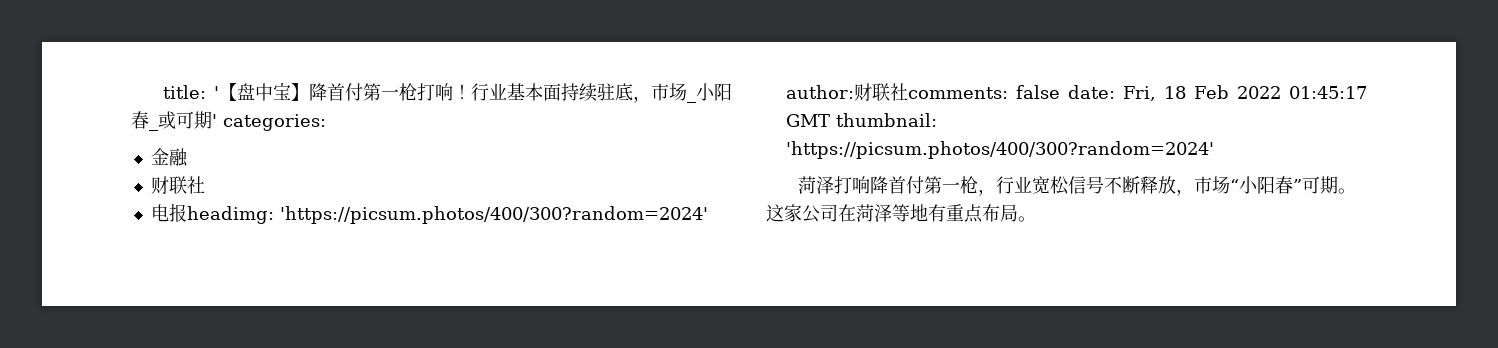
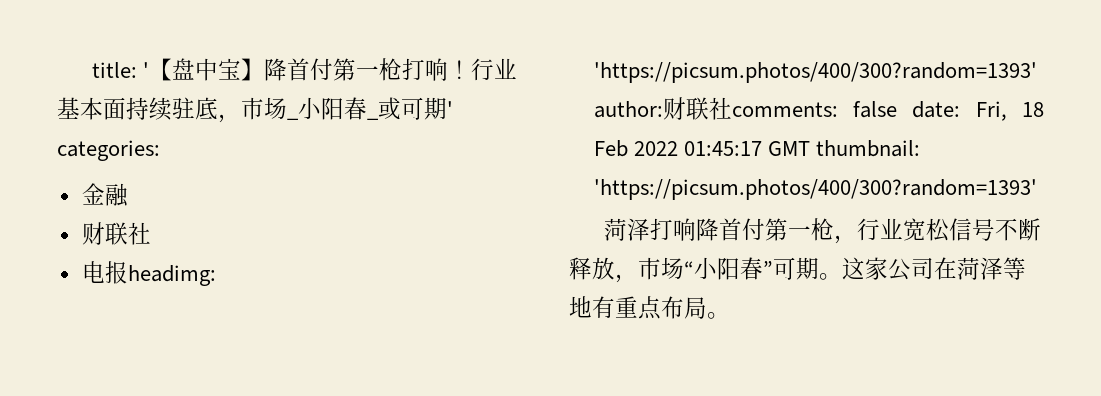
- 电报headimg: 'https://picsum.photos/400/300?random=2024' author:财联社comments: false date: Fri, 18 Feb 2022 01:45:17 GMT thumbnail: 'https://picsum.photos/400/300?random=2024'
+ 电报headimg: 'https://picsum.photos/400/300?random=1393' author:财联社comments: false date: Fri, 18 Feb 2022 01:45:17 GMT thumbnail: 'https://picsum.photos/400/300?random=1393'

